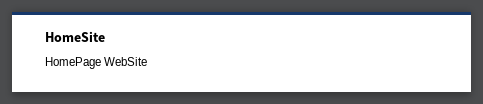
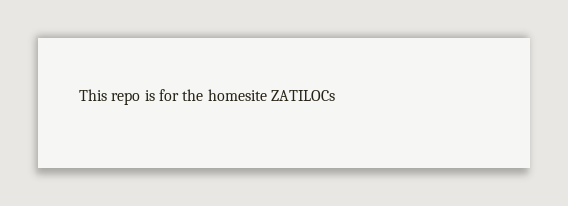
- HomeSite
- HomePage WebSite
+ This repo is for the homesite ZATILOCs

